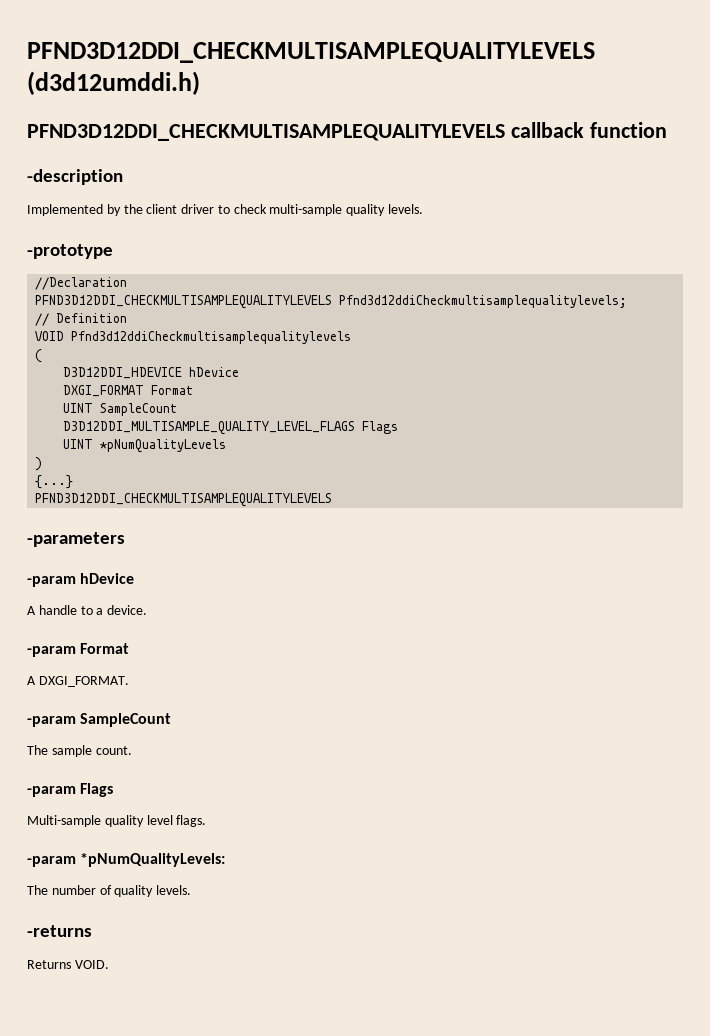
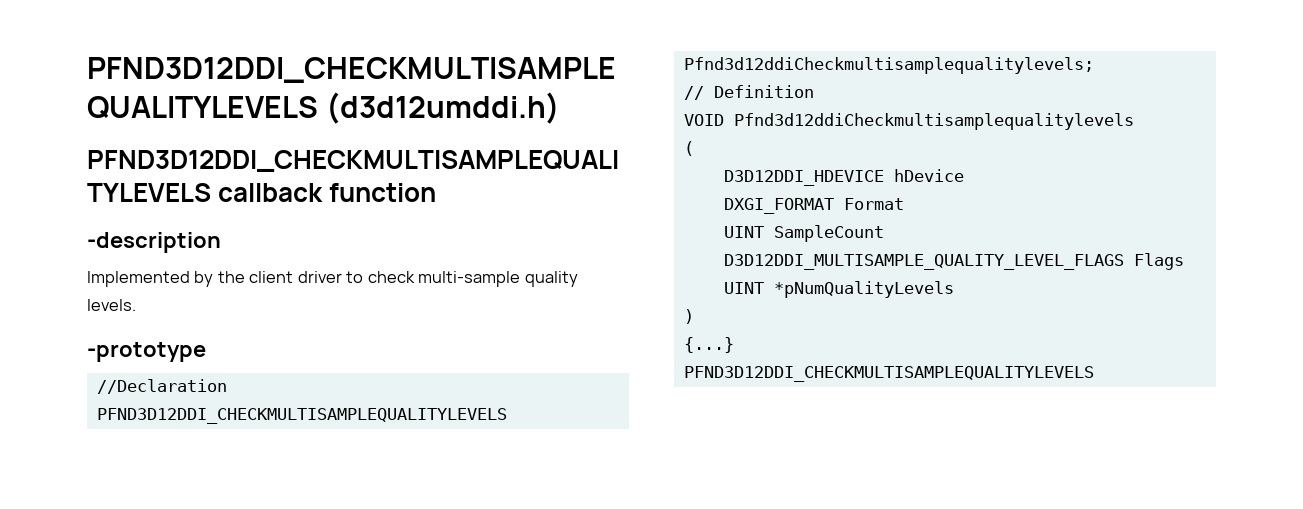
- -parameters
- -param hDevice
- A handle to a device.
- -param Format
- A DXGI_FORMAT.
- -param SampleCount
- The sample count.
- -param Flags
- Multi-sample quality level flags.
- -param *pNumQualityLevels:
- The number of quality levels.
- -returns
- Returns VOID.

